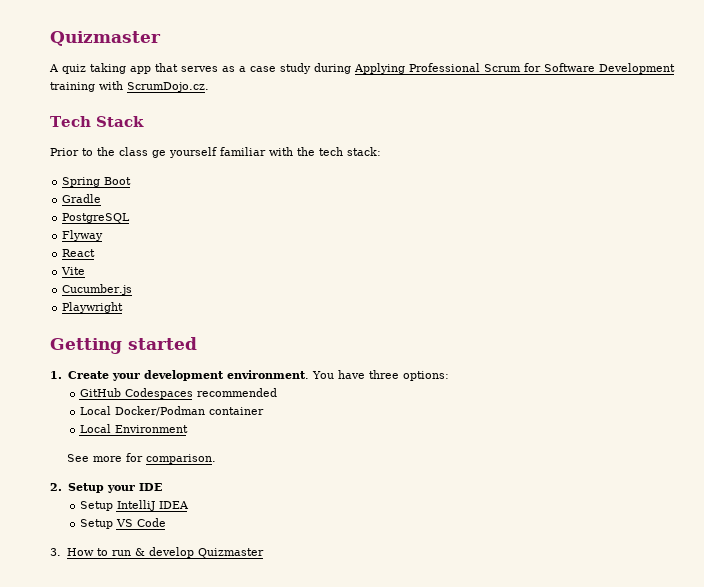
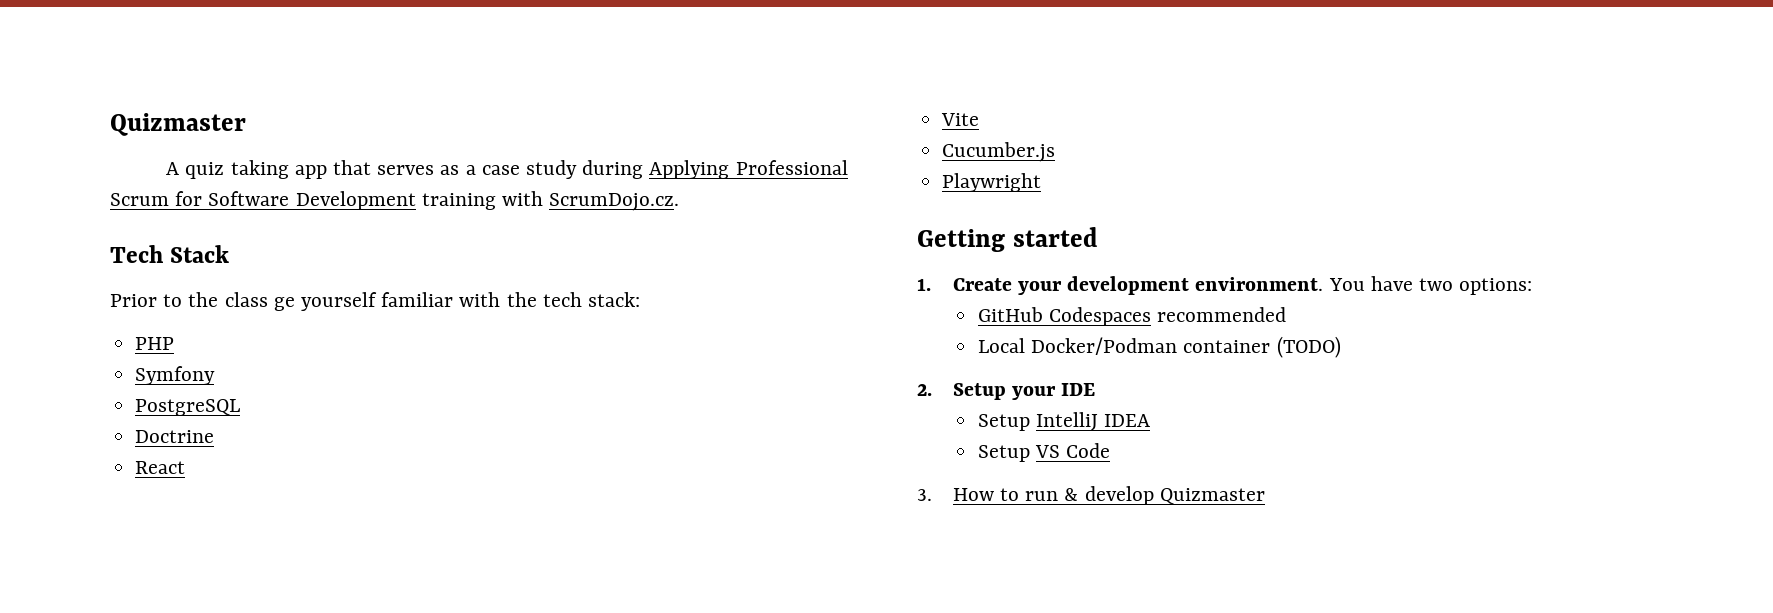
- Spring Boot
- Gradle
+ PHP
+ Symfony
- Flyway
+ Doctrine
- You have three options:
+ You have two options:
- Local Docker/Podman container
- Local Environment
- See more for comparison.
+ Local Docker/Podman container (TODO)

